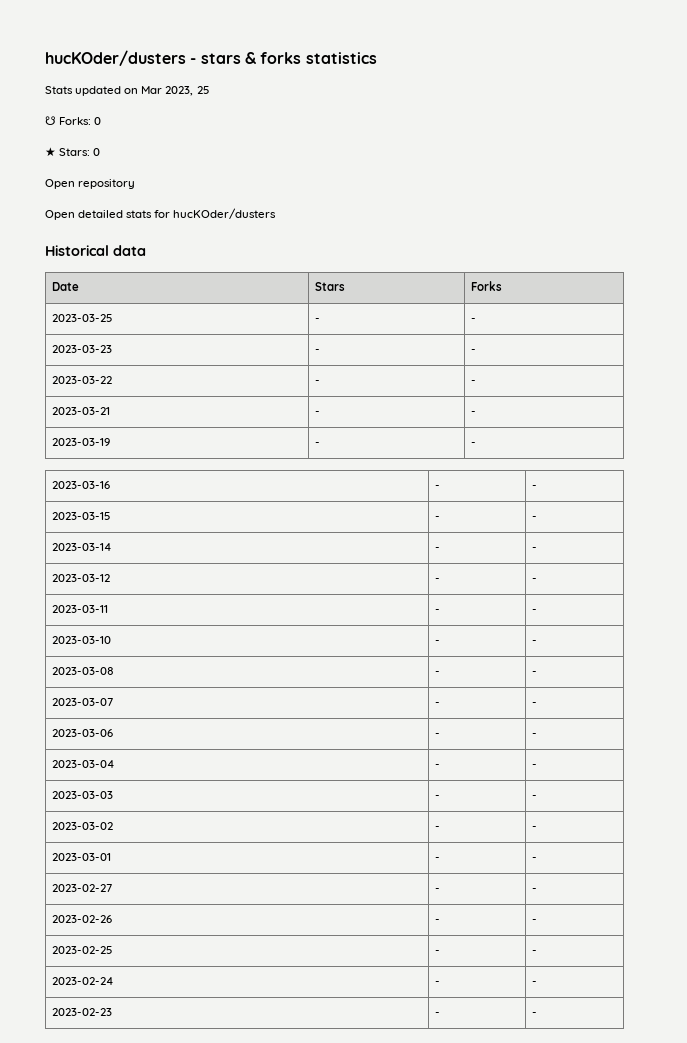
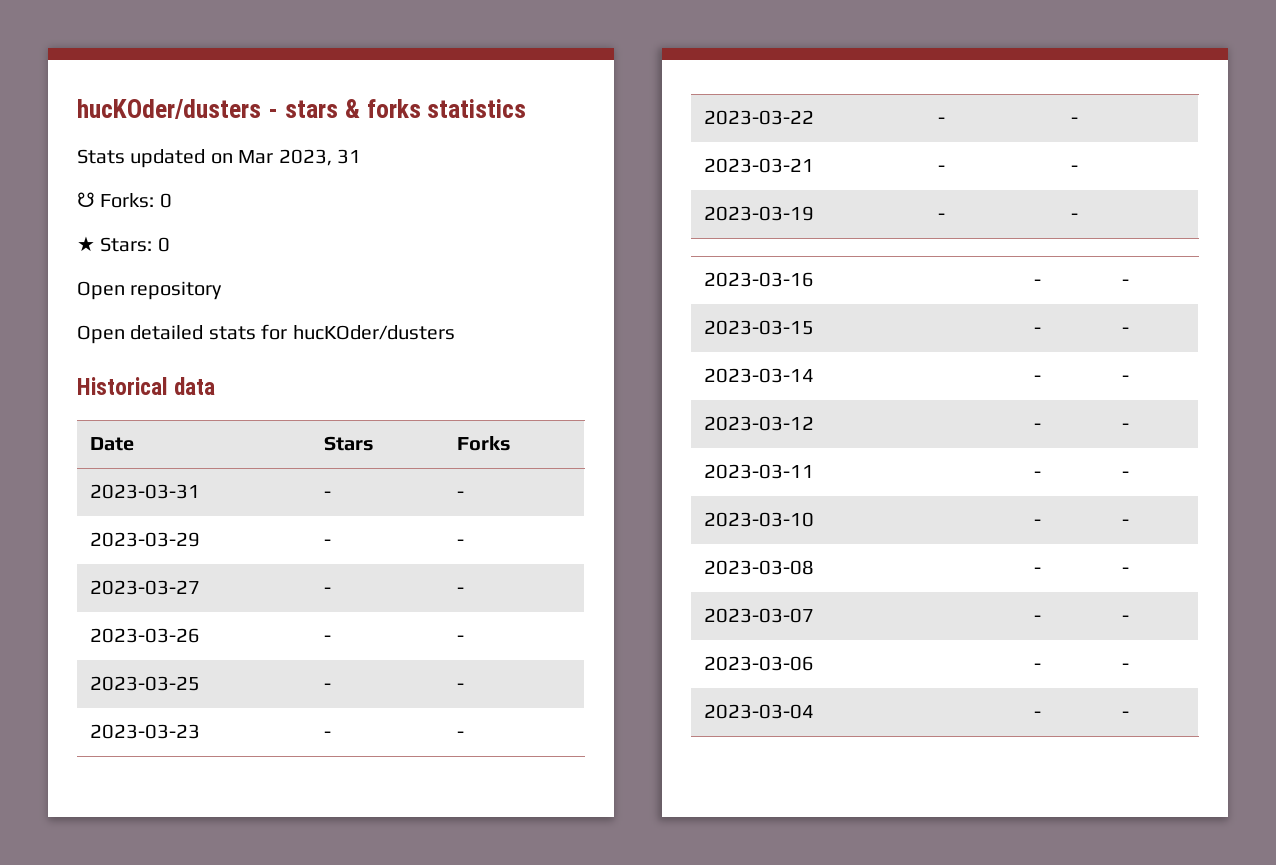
- Stats updated on Mar 2023, 25
+ Stats updated on Mar 2023, 31
+ 2023-03-31 | - | -
+ 2023-03-29 | - | -
+ 2023-03-27 | - | -
+ 2023-03-26 | - | -
- 2023-03-03 | - | -
- 2023-03-02 | - | -
- 2023-03-01 | - | -
- 2023-02-27 | - | -
- 2023-02-26 | - | -
- 2023-02-25 | - | -
- 2023-02-24 | - | -
- 2023-02-23 | - | -

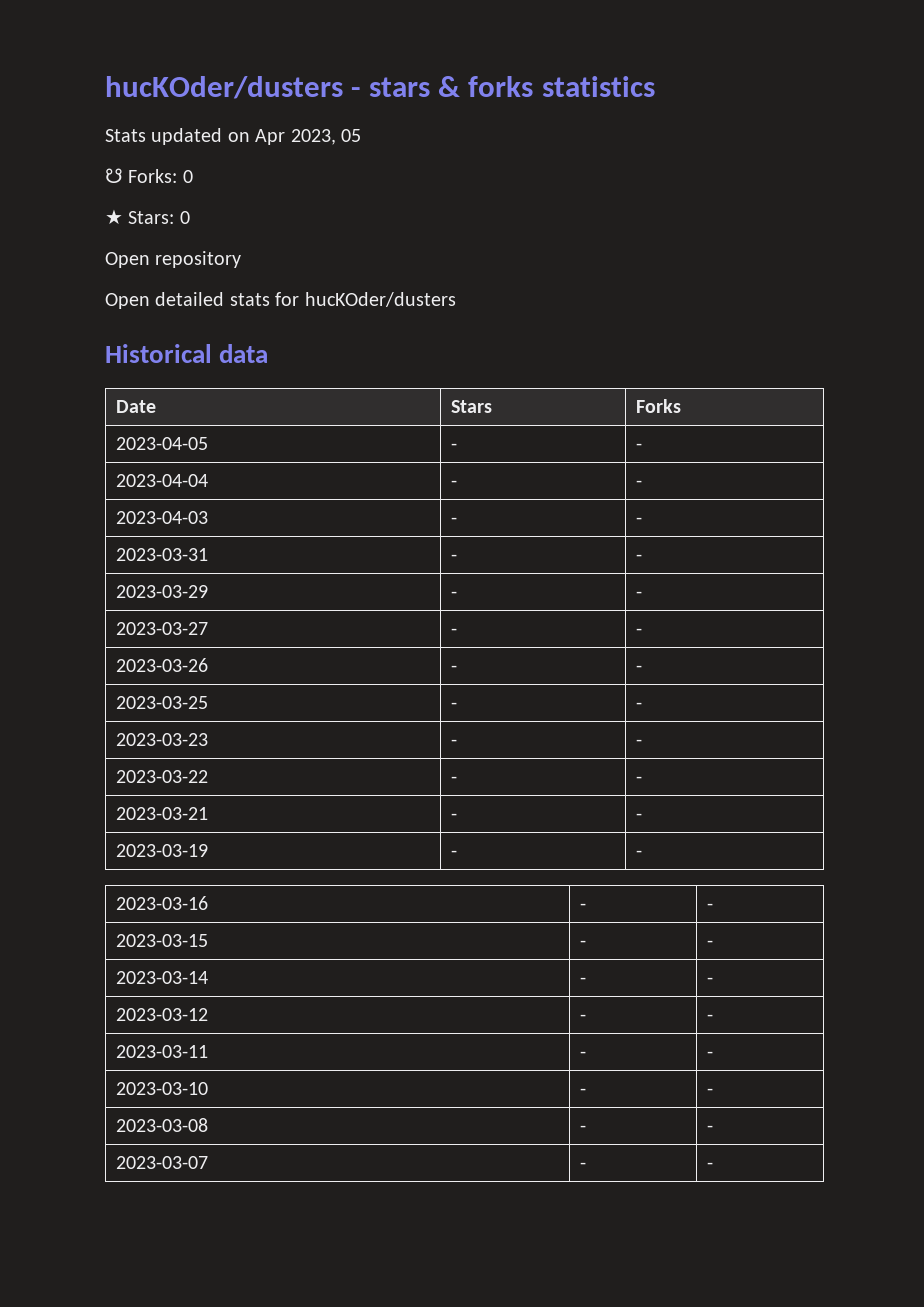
- Stats updated on Mar 2023, 31
+ Stats updated on Apr 2023, 05
+ 2023-04-05 | - | -
+ 2023-04-04 | - | -
+ 2023-04-03 | - | -
- 2023-03-06 | - | -
- 2023-03-04 | - | -

